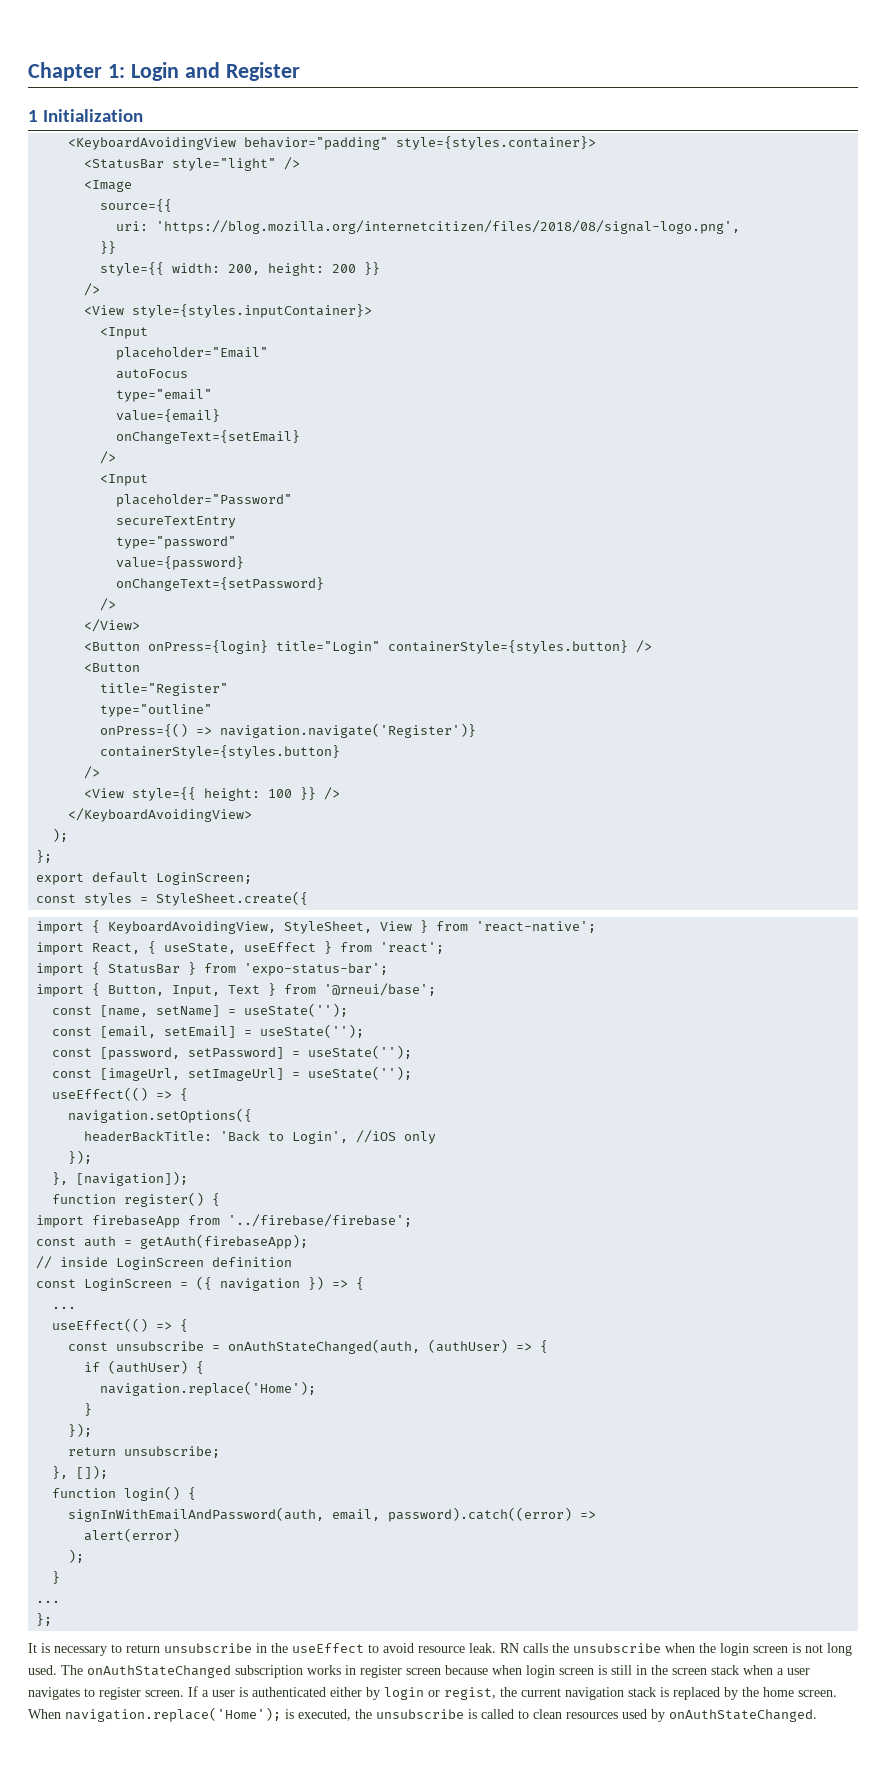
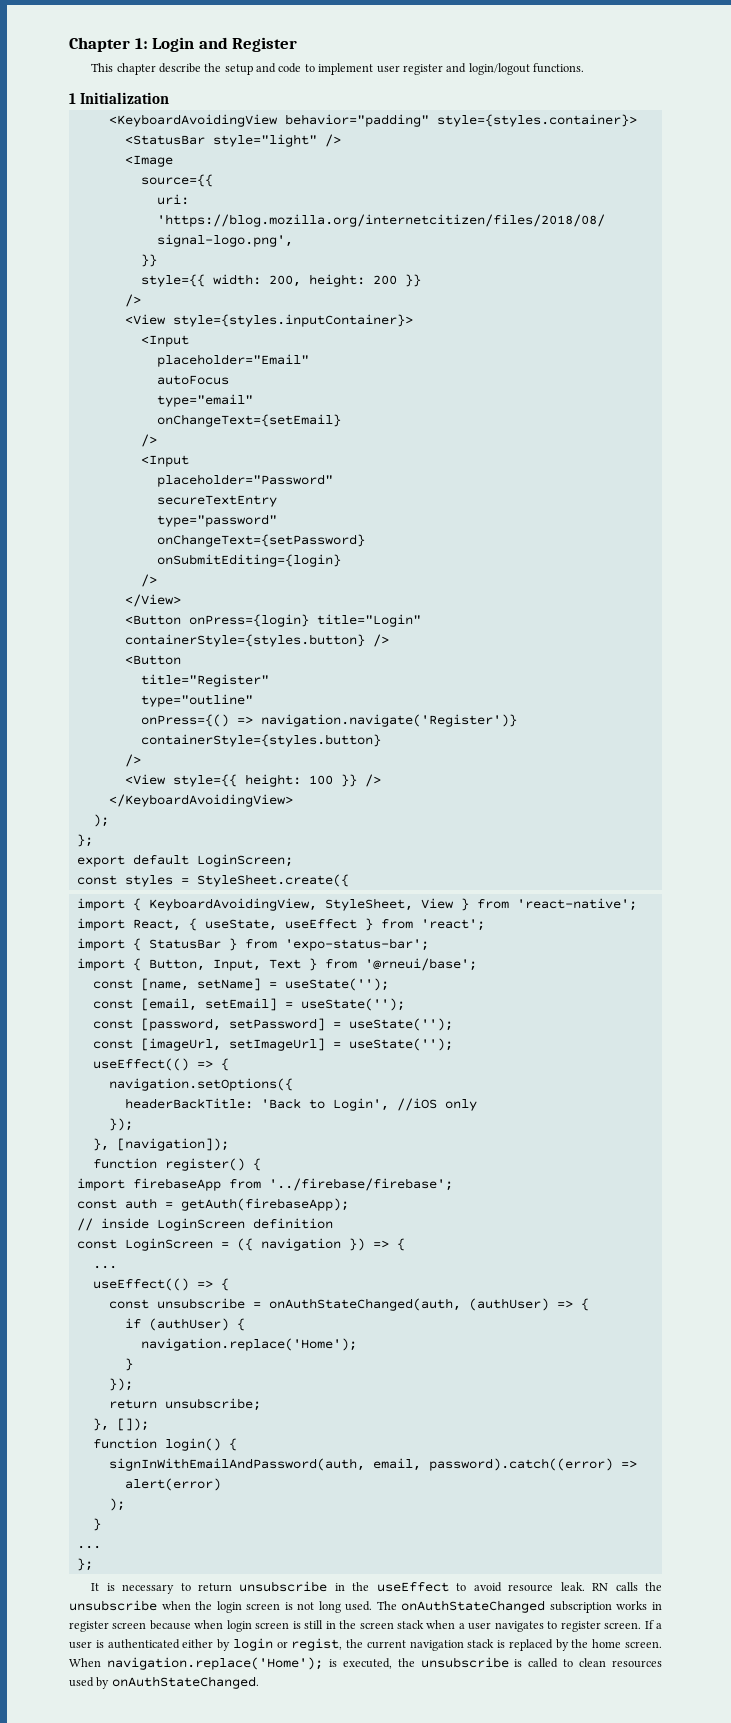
+ This chapter describe the setup and code to implement user register and login/logout functions.
- value={email}
- value={password}
  onChangeText={setPassword}
+ onSubmitEditing={login}

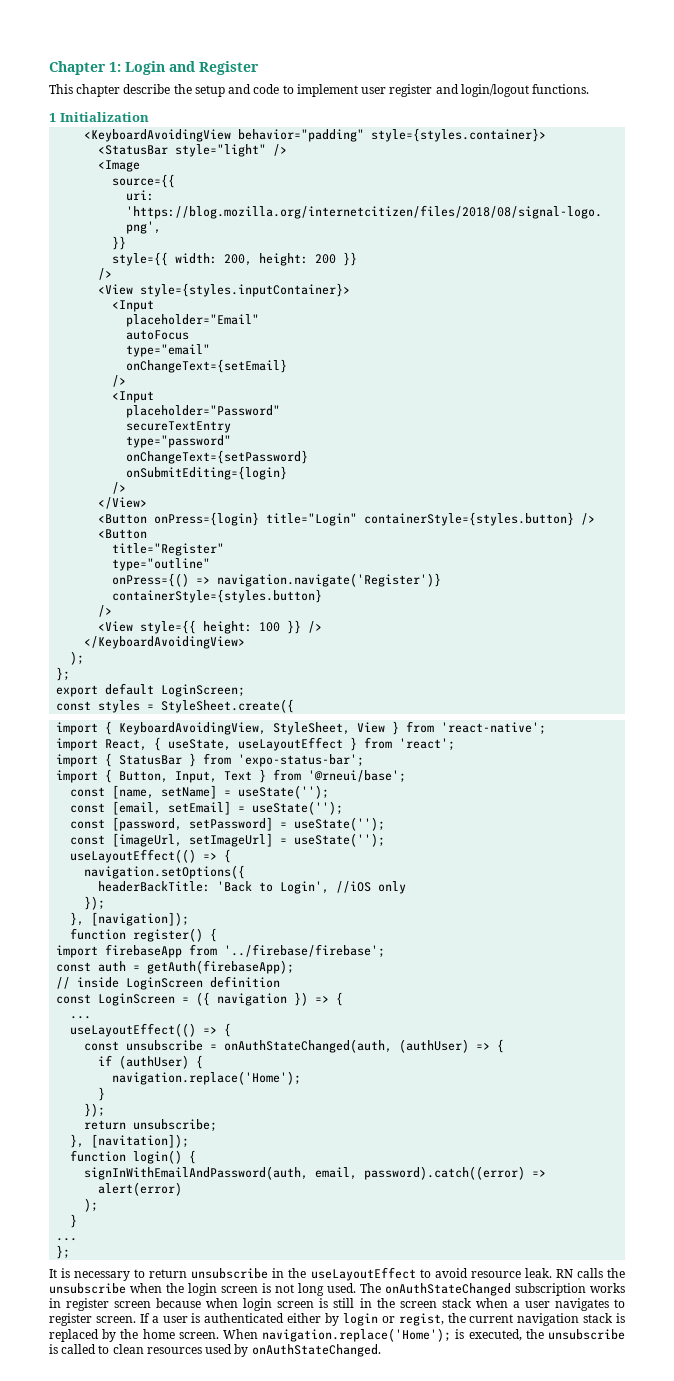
- import React, { useState, useEffect } from 'react';
+ import React, { useState, useLayoutEffect } from 'react';
  const [imageUrl, setImageUrl] = useState('');
- useEffect(() => {
+ useLayoutEffect(() => {
  const LoginScreen = ({ navigation }) => {
  ...
- useEffect(() => {
+ useLayoutEffect(() => {
- }, []);
+ }, [navitation]);
- It is necessary to return unsubscribe in the useEffect to avoid resource leak.
+ It is necessary to return unsubscribe in the useLayoutEffect to avoid resource leak.

